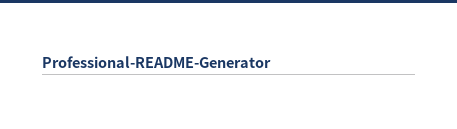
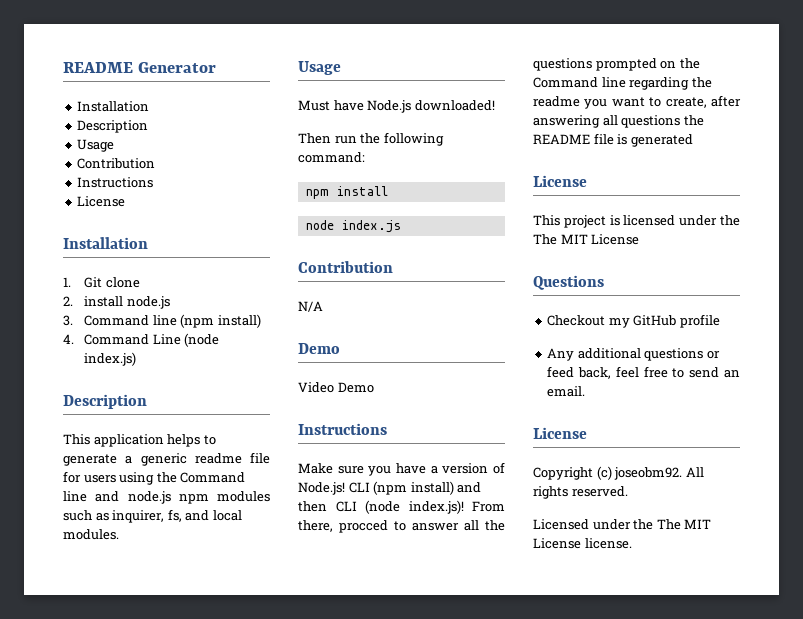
- Professional-README-Generator
+ README Generator
+ Installation
+ Description
+ Usage
+ Contribution
+ Instructions
+ License
+ Installation
+ 1. Git clone
+ 2. install node.js
+ 3. Command line (npm install)
+ 4. Command Line (node index.js)
+ Description
+ This application helps to generate a generic readme file for users using the Command line and node.js npm modules such as inquirer, fs, and local modules.
+ Usage
+ Must have Node.js downloaded!
+ Then run the following command:
+ npm install
+ node index.js
+ Contribution
+ N/A
+ Demo
+ Video Demo
+ Instructions
+ Make sure you have a version of Node.js! CLI (npm install) and then CLI (node index.js)! From there, procced to answer all the questions prompted on the Command line regarding the readme you want to create, after answering all questions the README file is generated
+ License
+ This project is licensed under the The MIT License
+ Questions
+ Checkout my GitHub profile
+ Any additional questions or feed back, feel free to send an email.
+ License
+ Copyright (c) joseobm92. All rights reserved.
+ Licensed under the The MIT License license.

